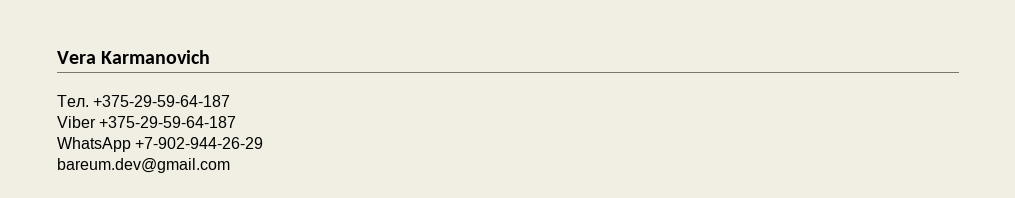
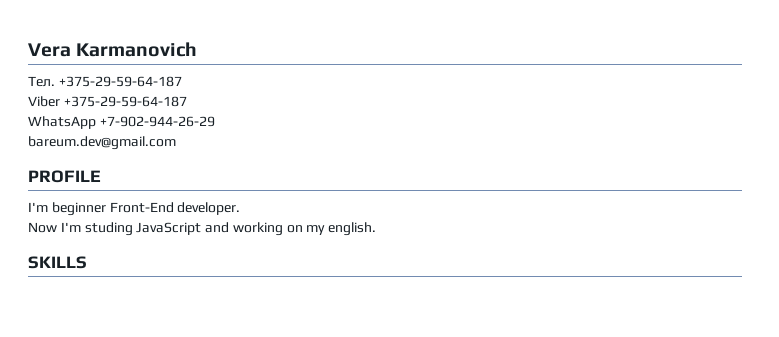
+ PROFILE
+ I'm beginner Front-End developer.
+ Now I'm studing JavaScript and working on my english.
+ SKILLS

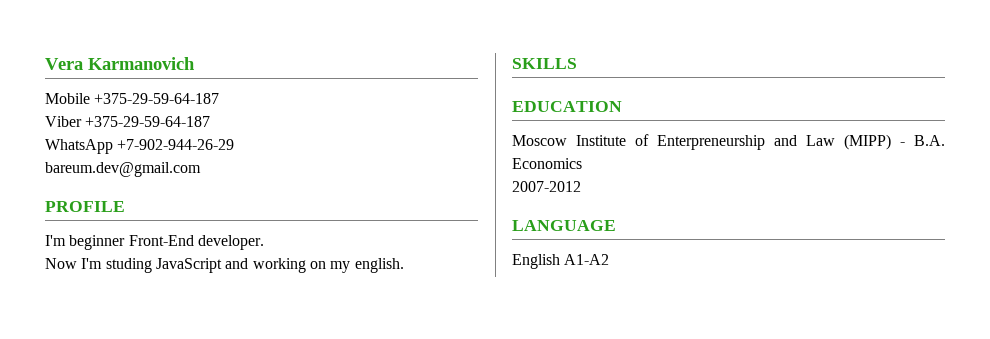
- Тел. +375-29-59-64-187
+ Mobile +375-29-59-64-187
+ EDUCATION
+ Moscow Institute of Enterpreneurship and Law (MIPP) - B.A. Economics
+ 2007-2012
+ LANGUAGE
+ English A1-A2

